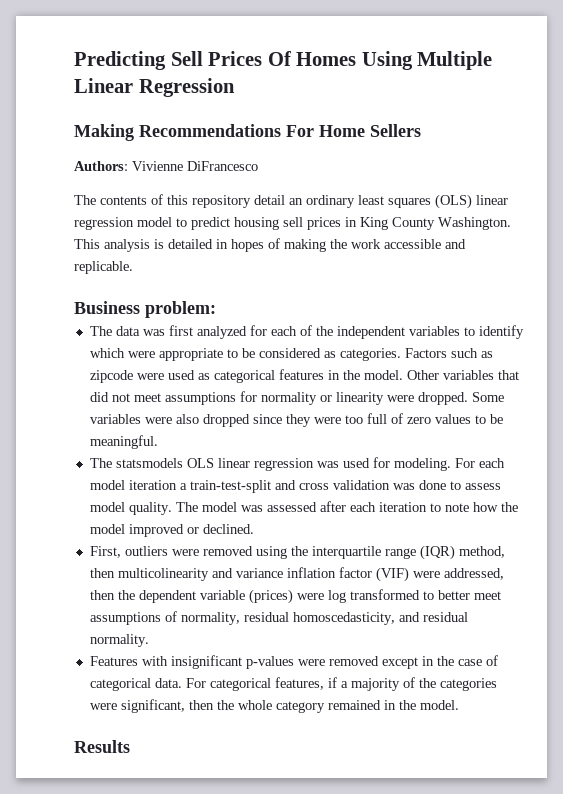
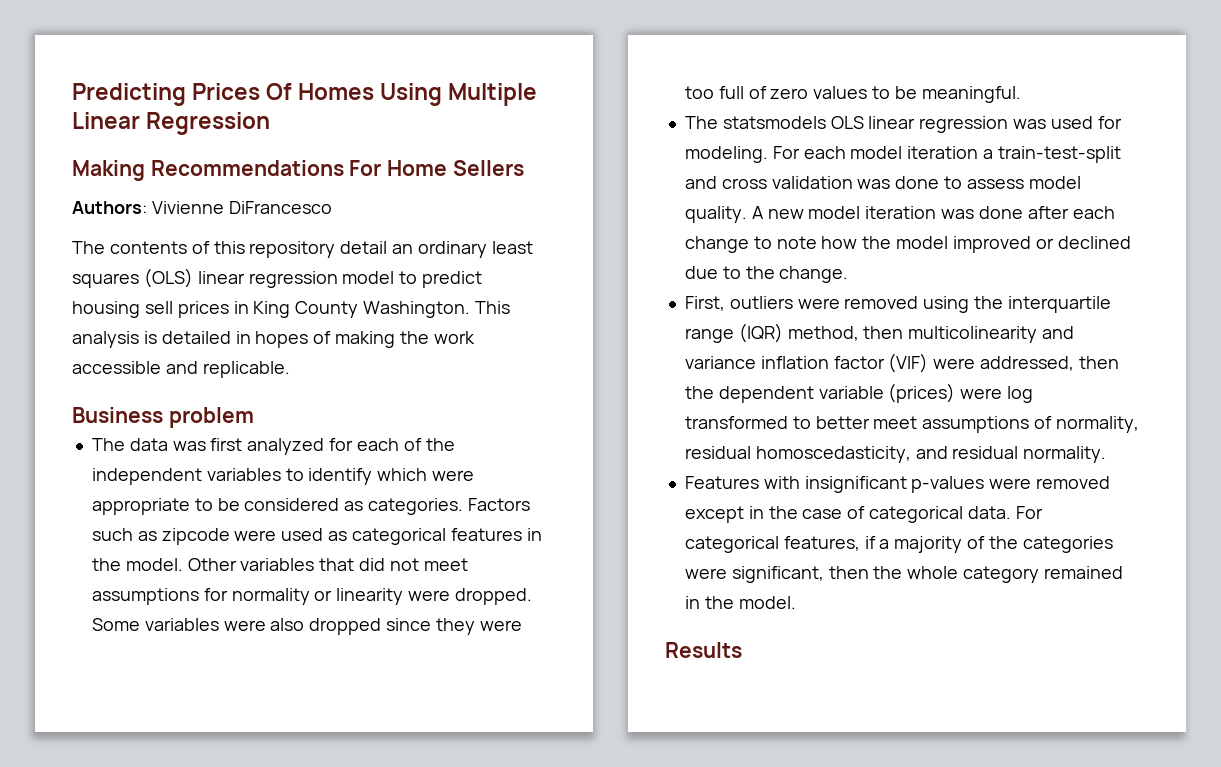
- Predicting Sell Prices Of Homes Using Multiple Linear Regression
+ Predicting Prices Of Homes Using Multiple Linear Regression
- Business problem:
+ Business problem
- The model was assessed after each iteration to note how the model improved or declined.
+ A new model iteration was done after each change to note how the model improved or declined due to the change.

